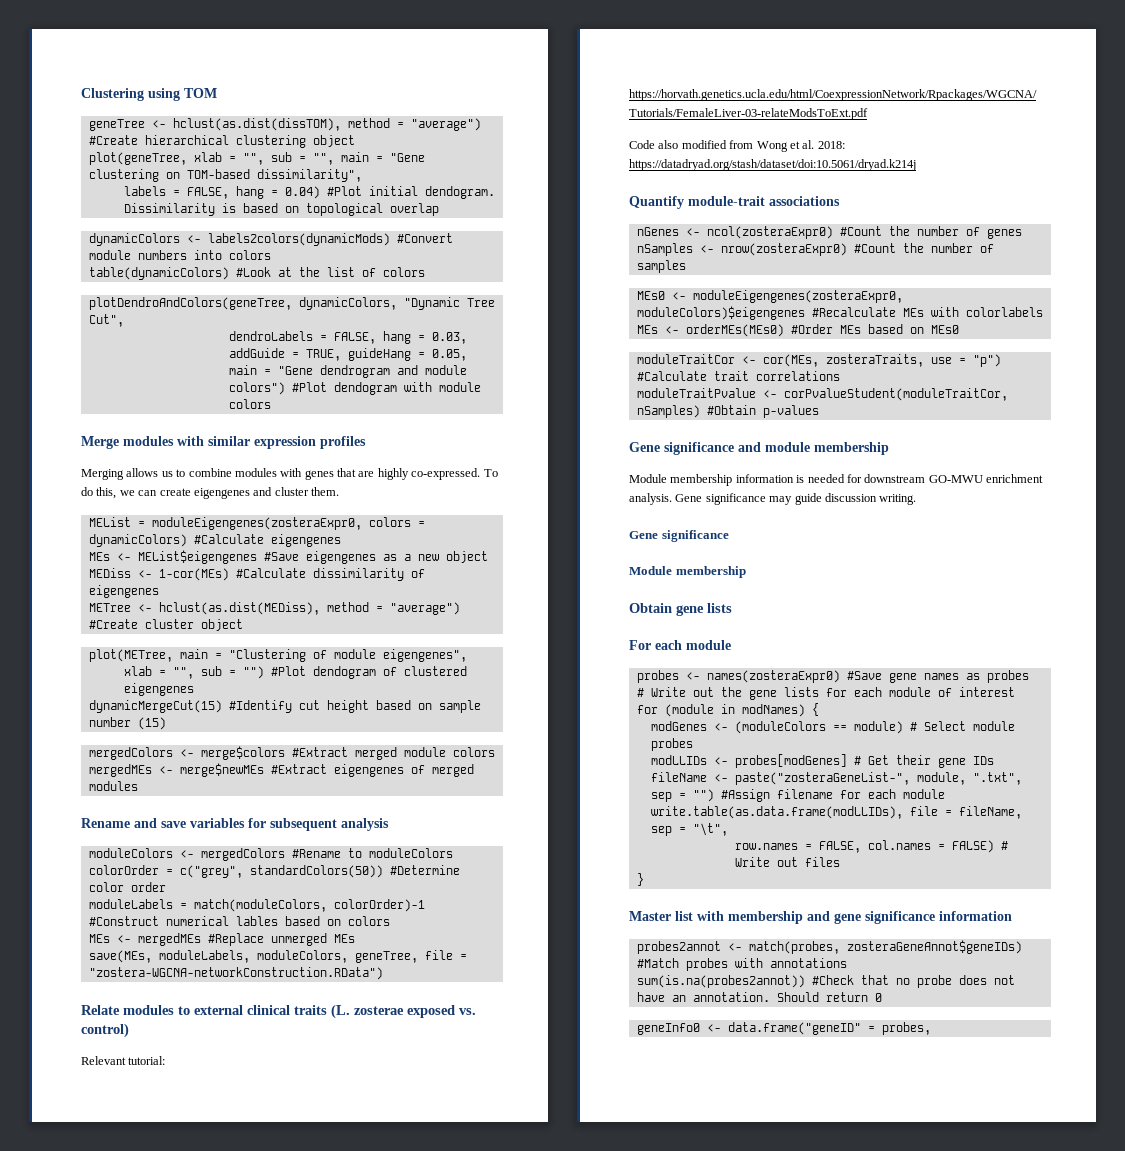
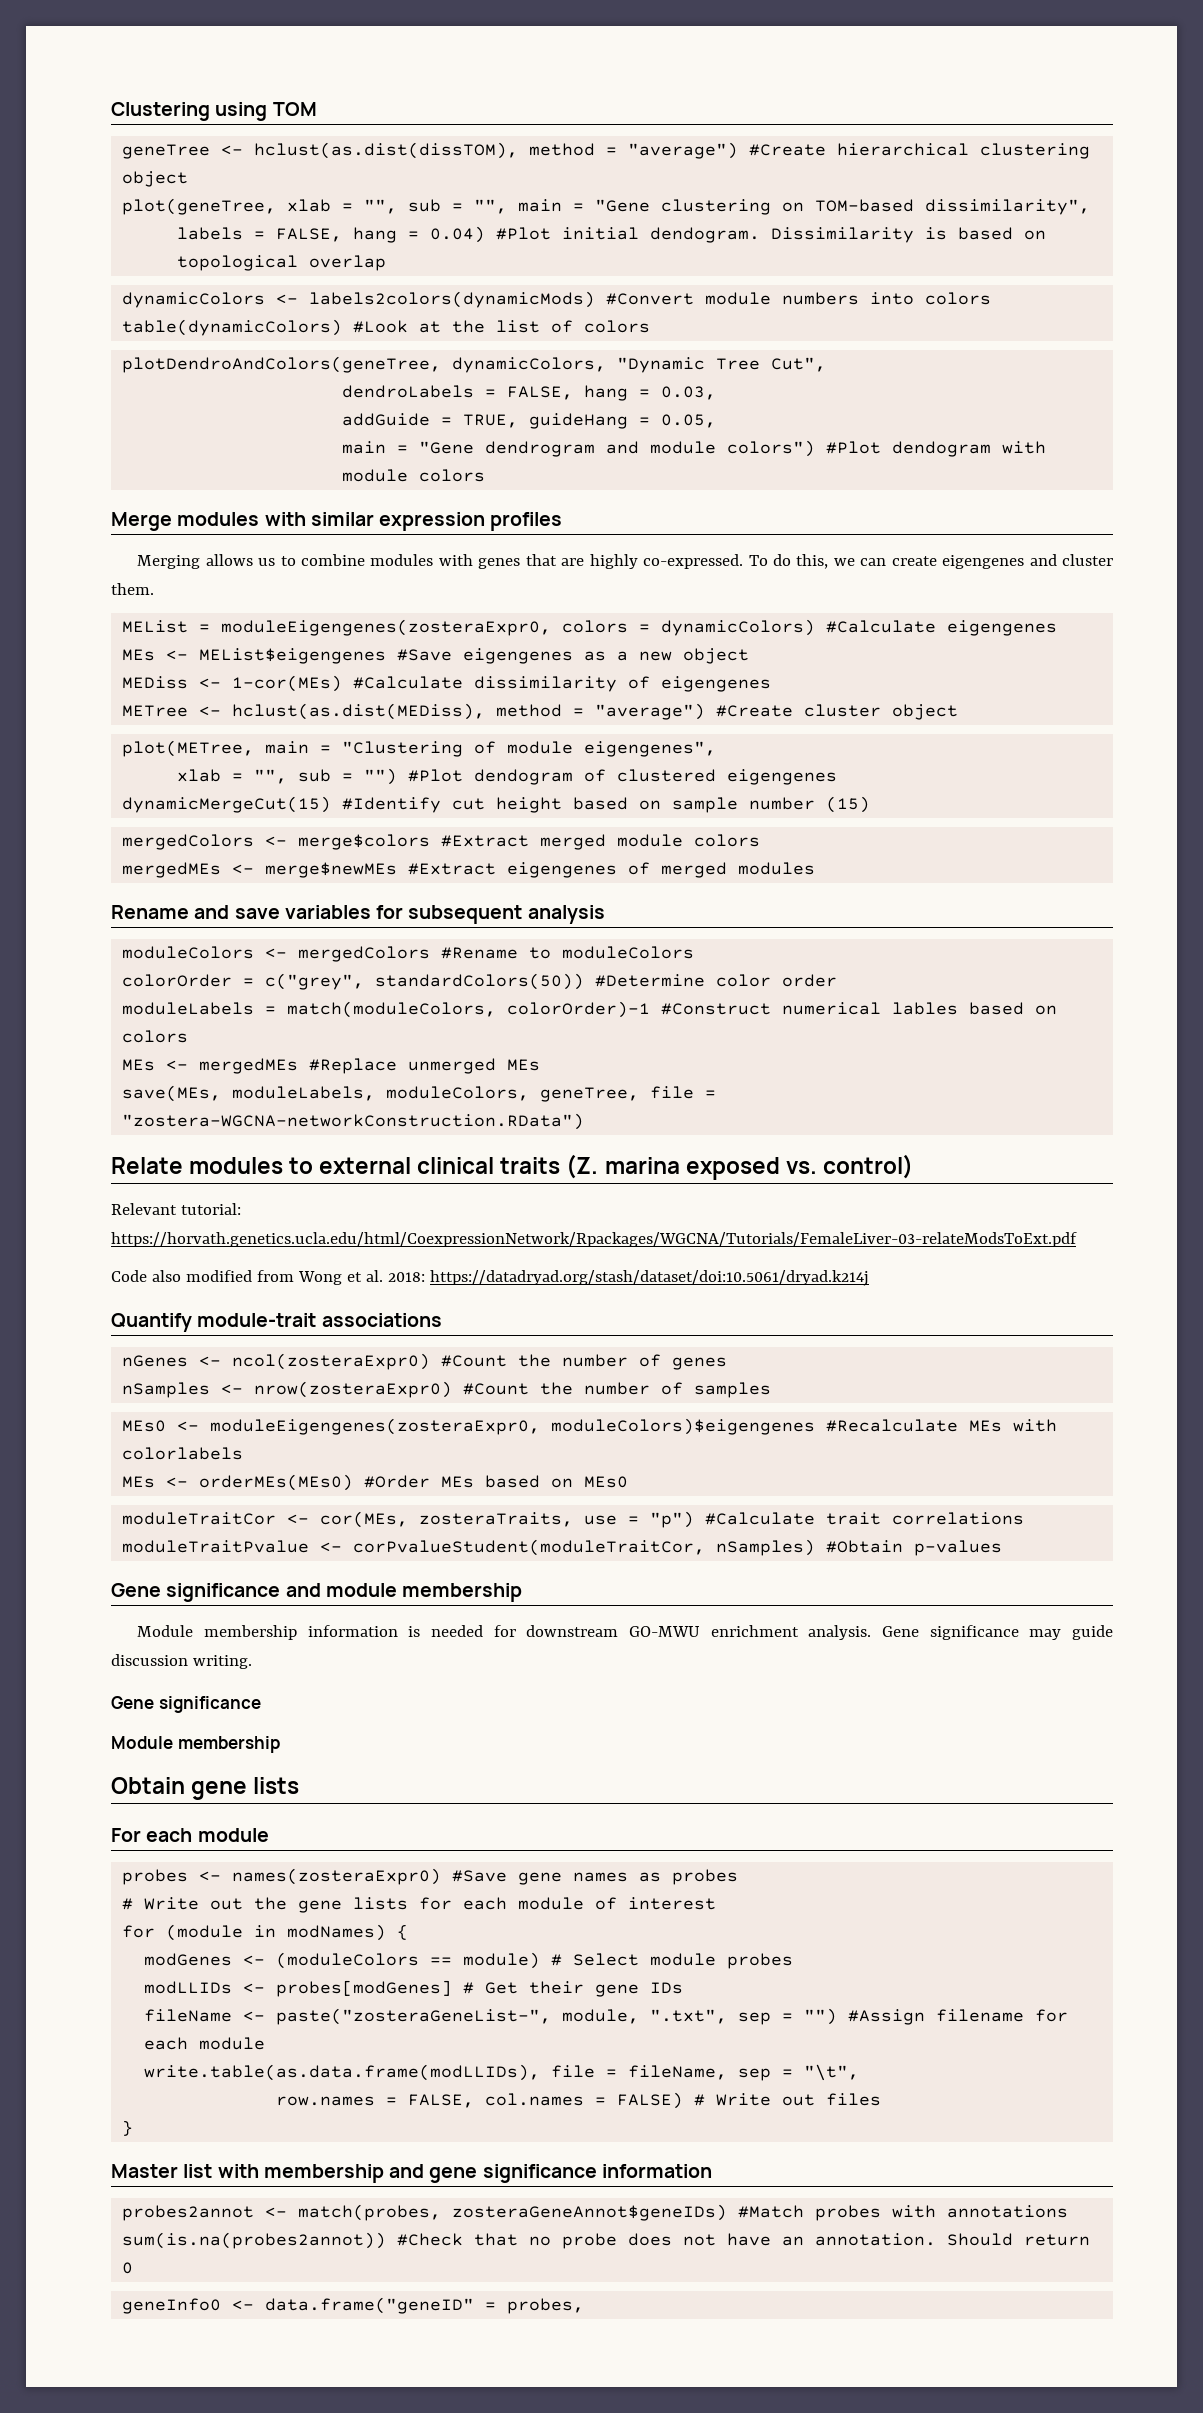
- Relate modules to external clinical traits (L. zosterae exposed vs. control)
+ Relate modules to external clinical traits (Z. marina exposed vs. control)

